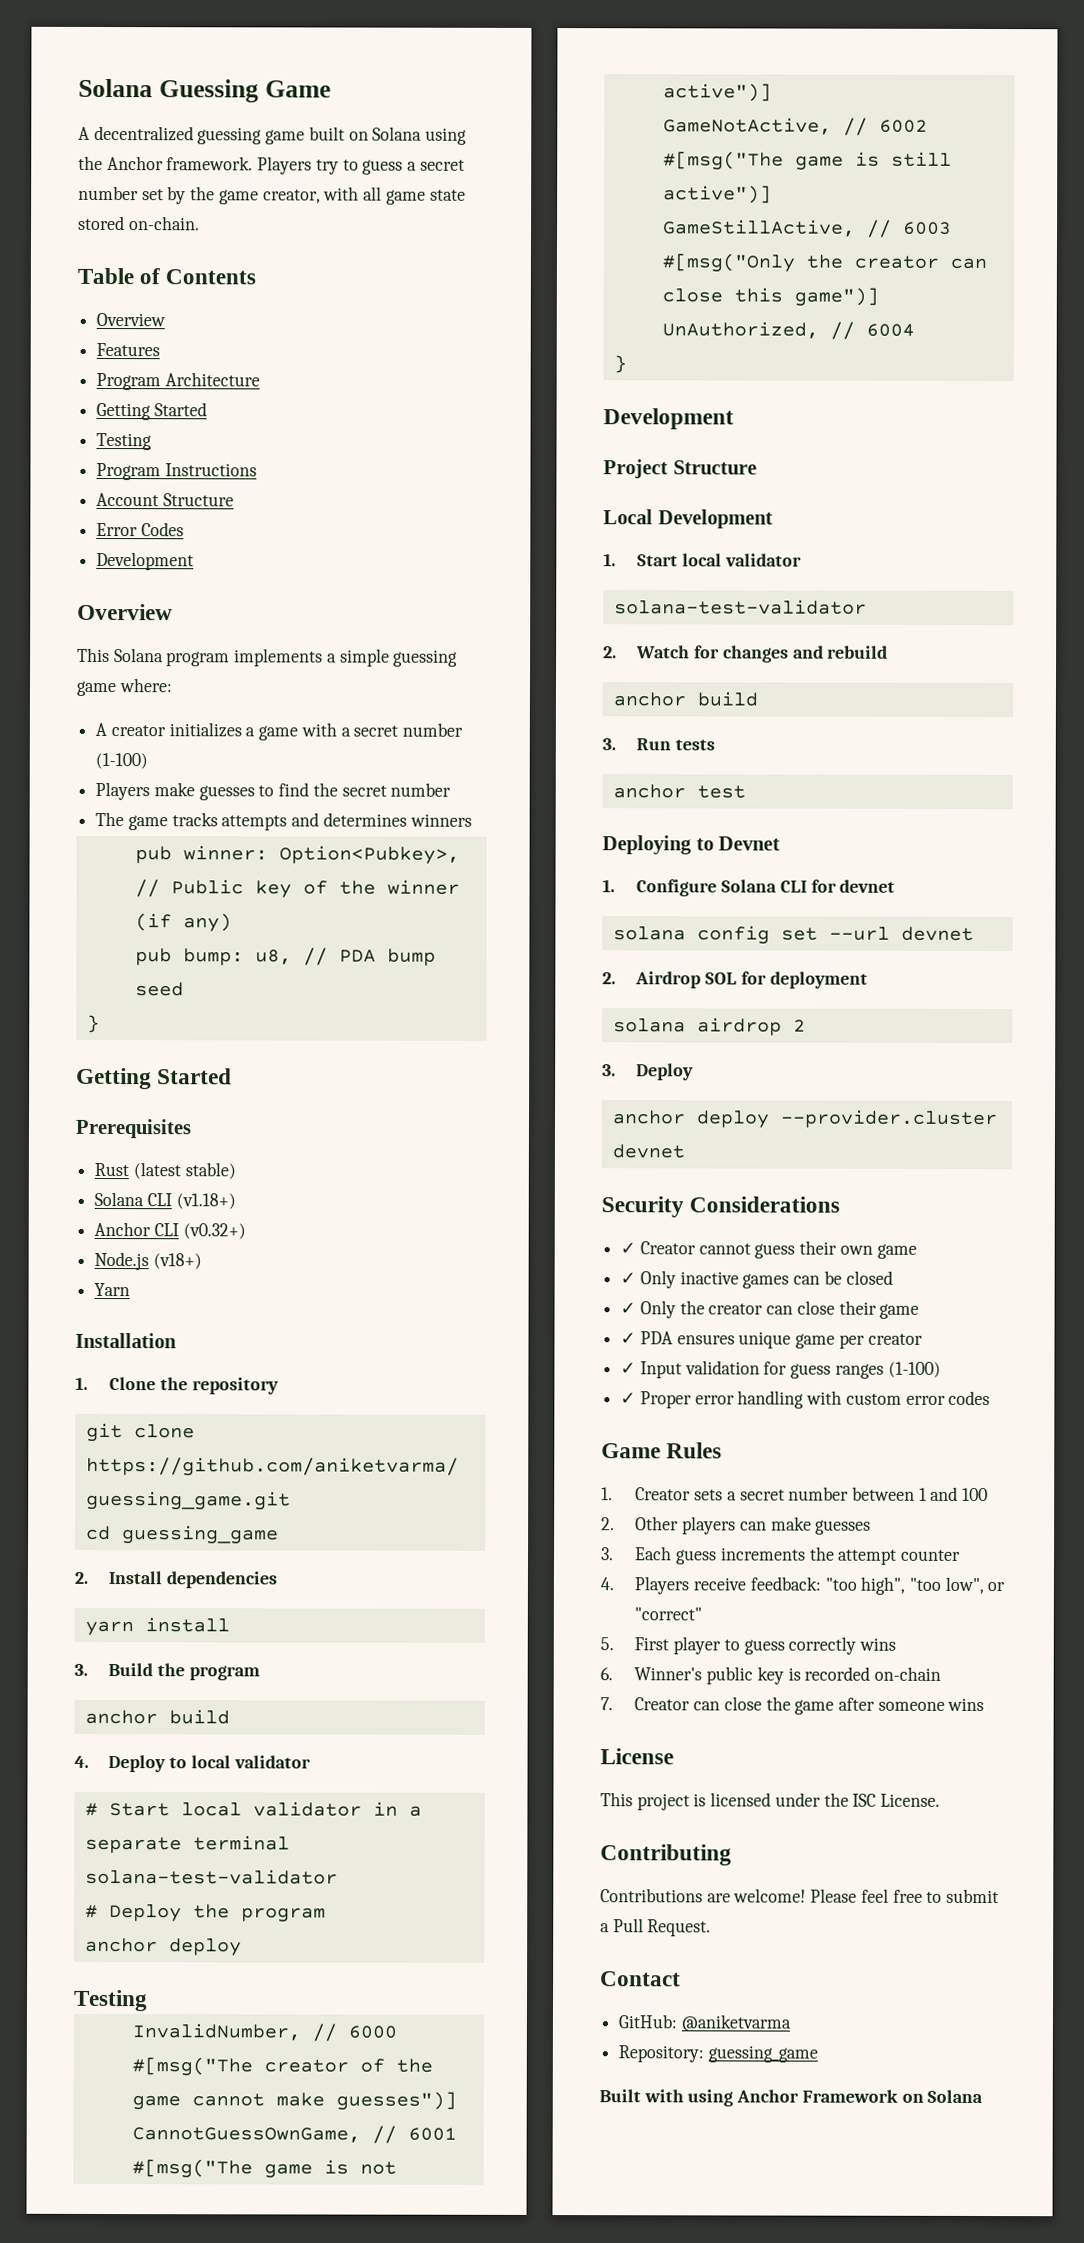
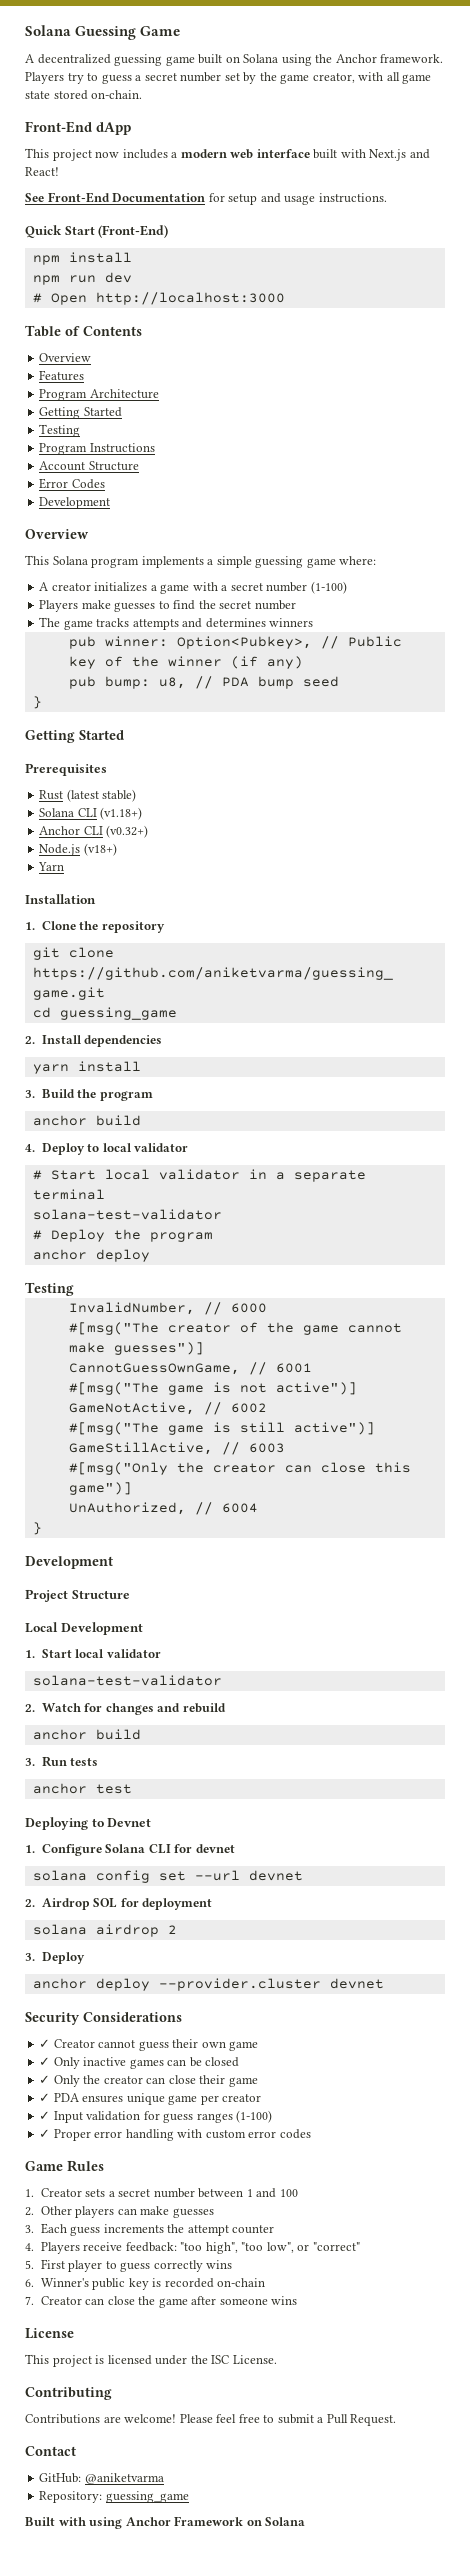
+ Front-End dApp
+ This project now includes a modern web interface built with Next.js and React!
+ See Front-End Documentation for setup and usage instructions.
+ Quick Start (Front-End)
+ npm install
+ npm run dev
+ # Open http://localhost:3000

